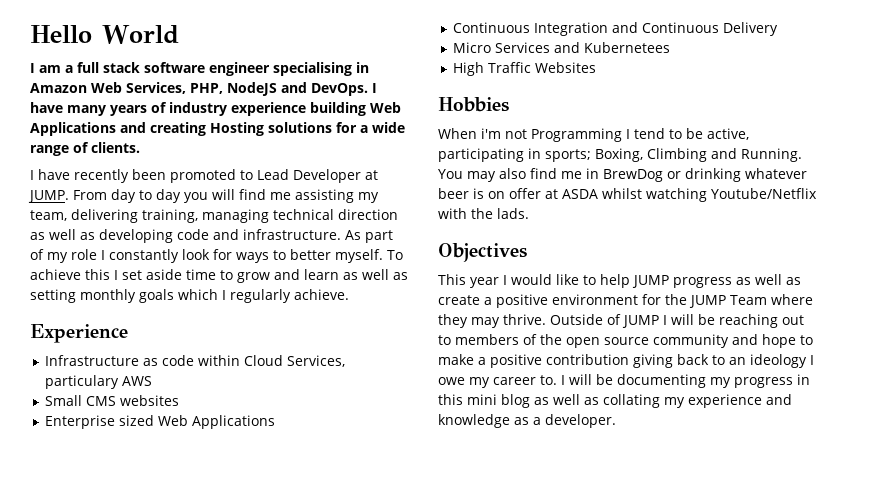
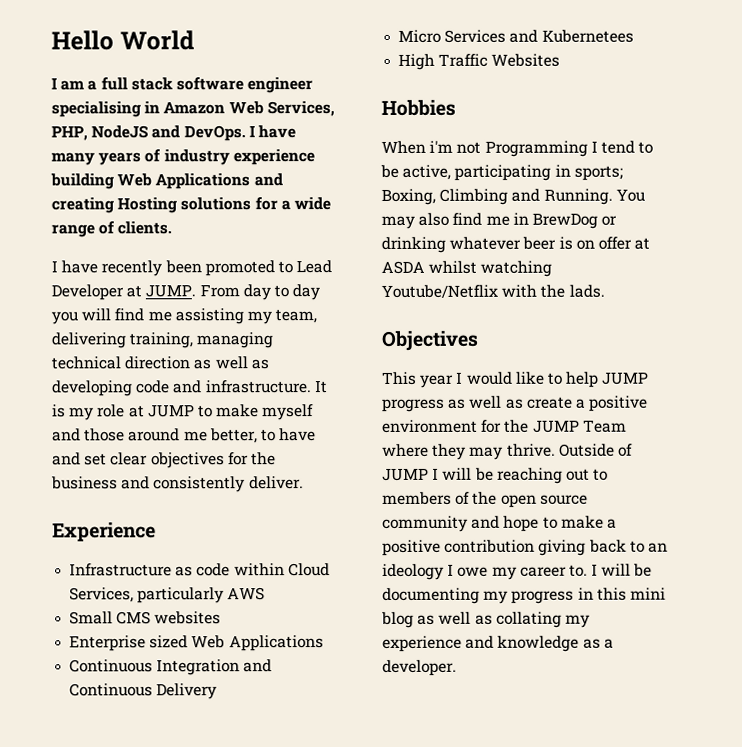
- As part of my role I constantly look for ways to better myself. To achieve this I set aside time to grow and learn as well as setting monthly goals which I regularly achieve.
+ It is my role at JUMP to make myself and those around me better, to have and set clear objectives for the business and consistently deliver.
- Infrastructure as code within Cloud Services, particulary AWS
+ Infrastructure as code within Cloud Services, particularly AWS

